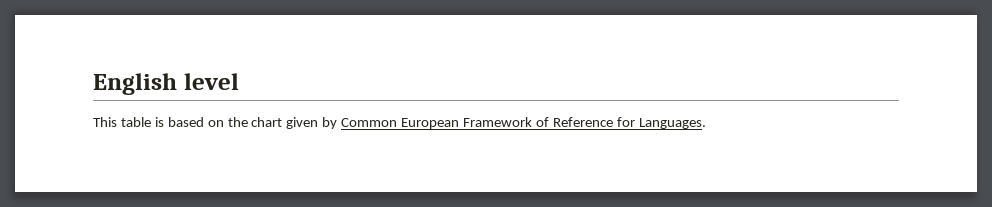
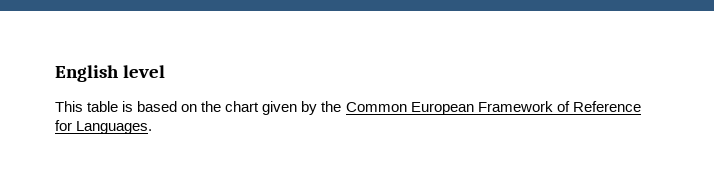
- This table is based on the chart given by Common European Framework of Reference for Languages.
+ This table is based on the chart given by the Common European Framework of Reference for Languages.

